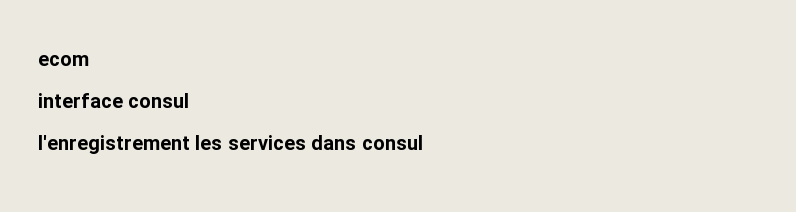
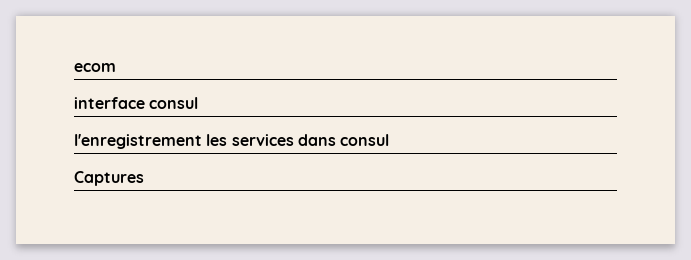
+ Captures

